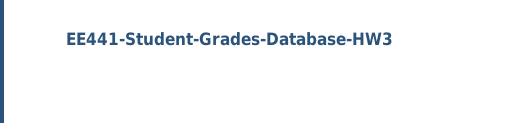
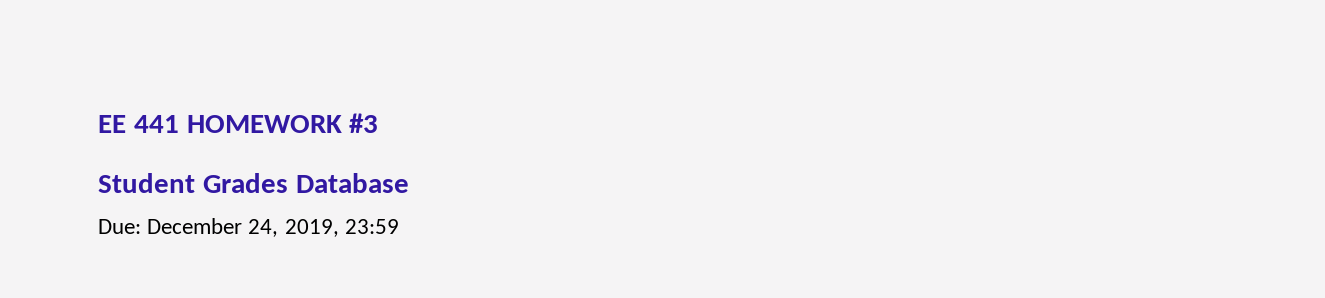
- EE441-Student-Grades-Database-HW3
+ EE 441 HOMEWORK #3
+ Student Grades Database
+ Due: December 24, 2019, 23:59

